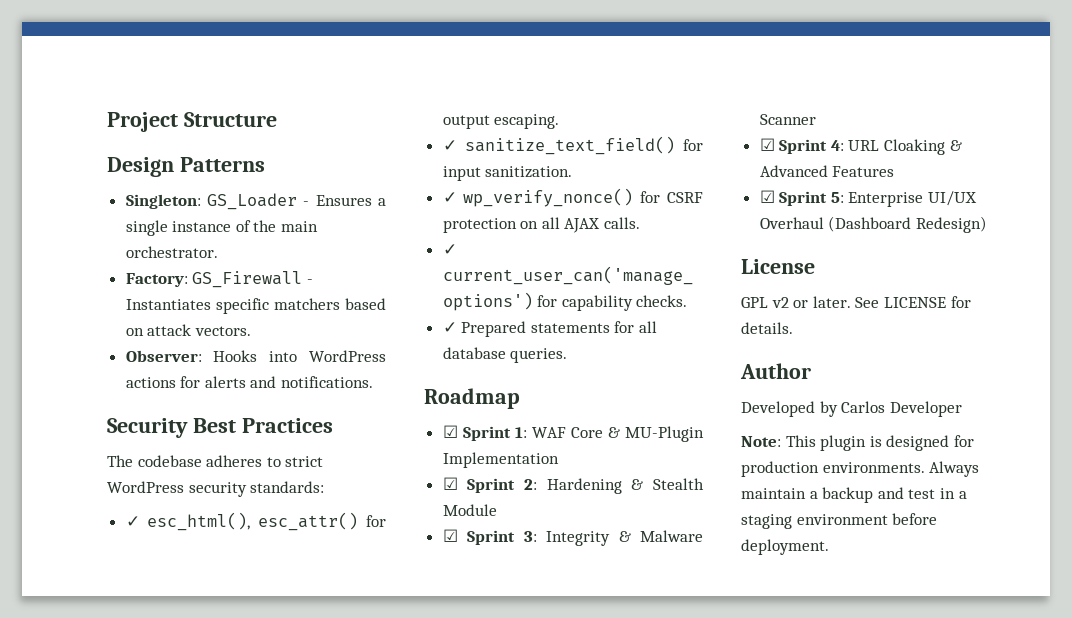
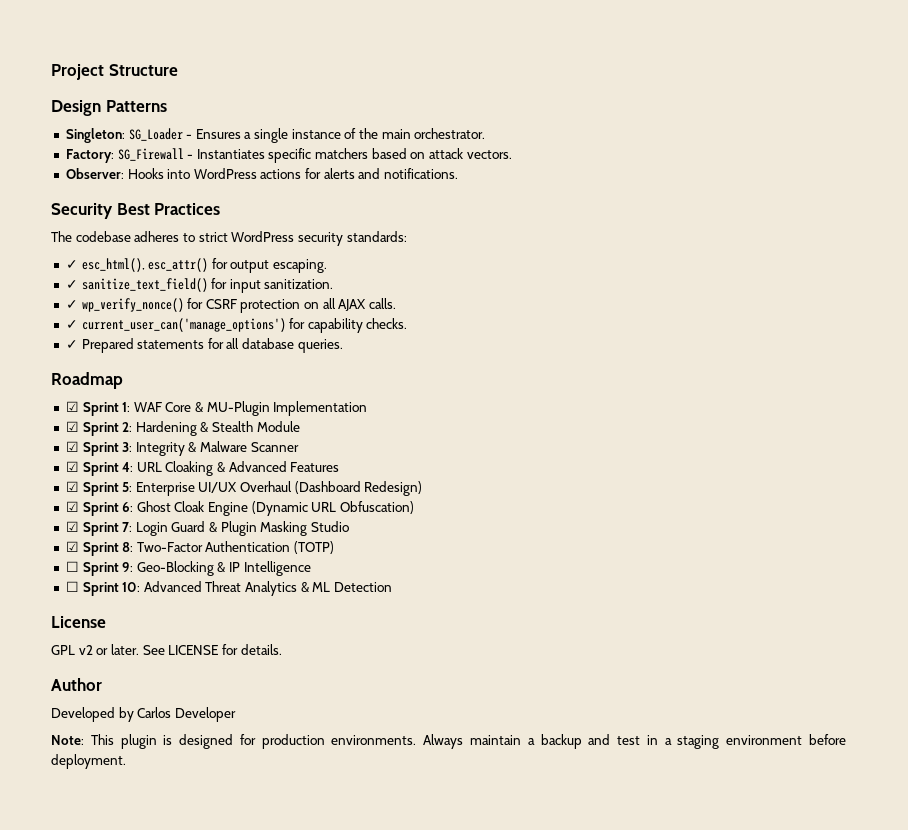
- Singleton: GS_Loader - Ensures a single instance of the main orchestrator.
+ Singleton: SG_Loader - Ensures a single instance of the main orchestrator.
- Factory: GS_Firewall - Instantiates specific matchers based on attack vectors.
+ Factory: SG_Firewall - Instantiates specific matchers based on attack vectors.
+ ☑ Sprint 6: Ghost Cloak Engine (Dynamic URL Obfuscation)
+ ☑ Sprint 7: Login Guard & Plugin Masking Studio
+ ☑ Sprint 8: Two-Factor Authentication (TOTP)
+ ☐ Sprint 9: Geo-Blocking & IP Intelligence
+ ☐ Sprint 10: Advanced Threat Analytics & ML Detection

